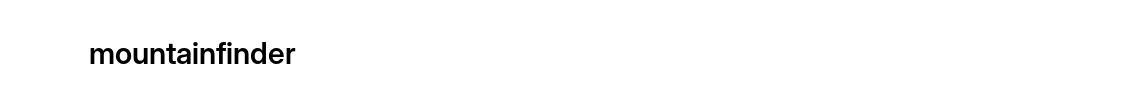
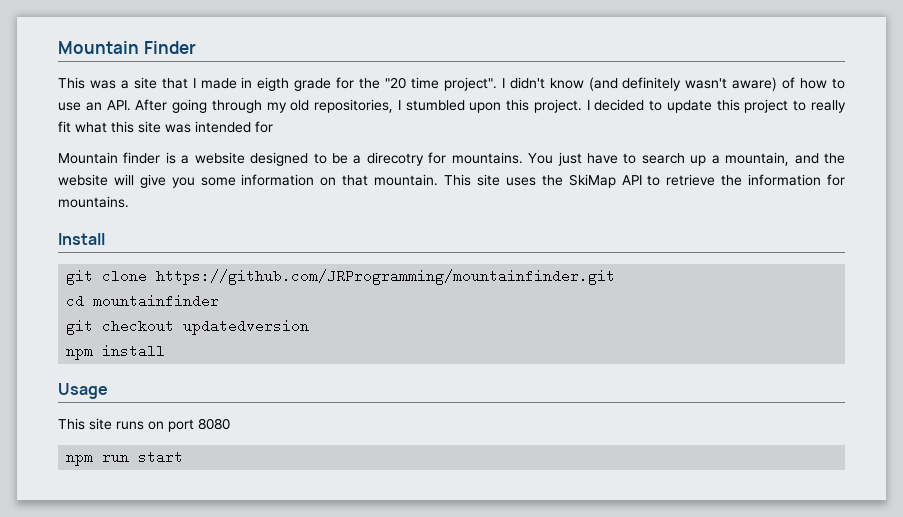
- mountainfinder
+ Mountain Finder
+ This was a site that I made in eigth grade for the "20 time project". I didn't know (and definitely wasn't aware) of how to use an API. After going through my old repositories, I stumbled upon this project. I decided to update this project to really fit what this site was intended for
+ Mountain finder is a website designed to be a direcotry for mountains. You just have to search up a mountain, and the website will give you some information on that mountain. This site uses the SkiMap API to retrieve the information for mountains.
+ Install
+ git clone https://github.com/JRProgramming/mountainfinder.git
+ cd mountainfinder
+ git checkout updatedversion
+ npm install
+ Usage
+ This site runs on port 8080
+ npm run start

